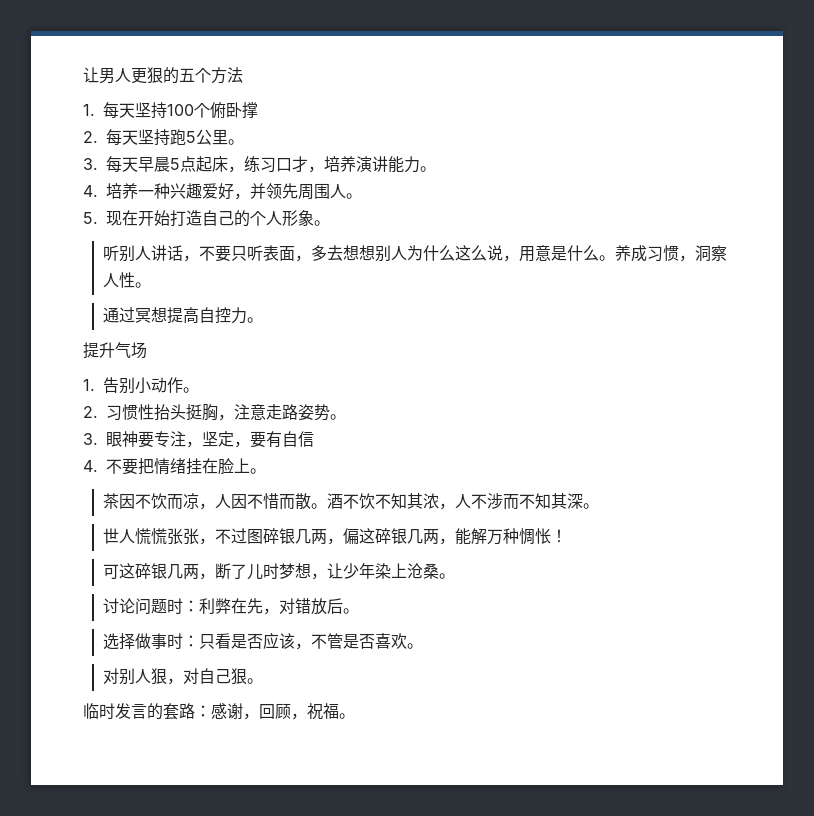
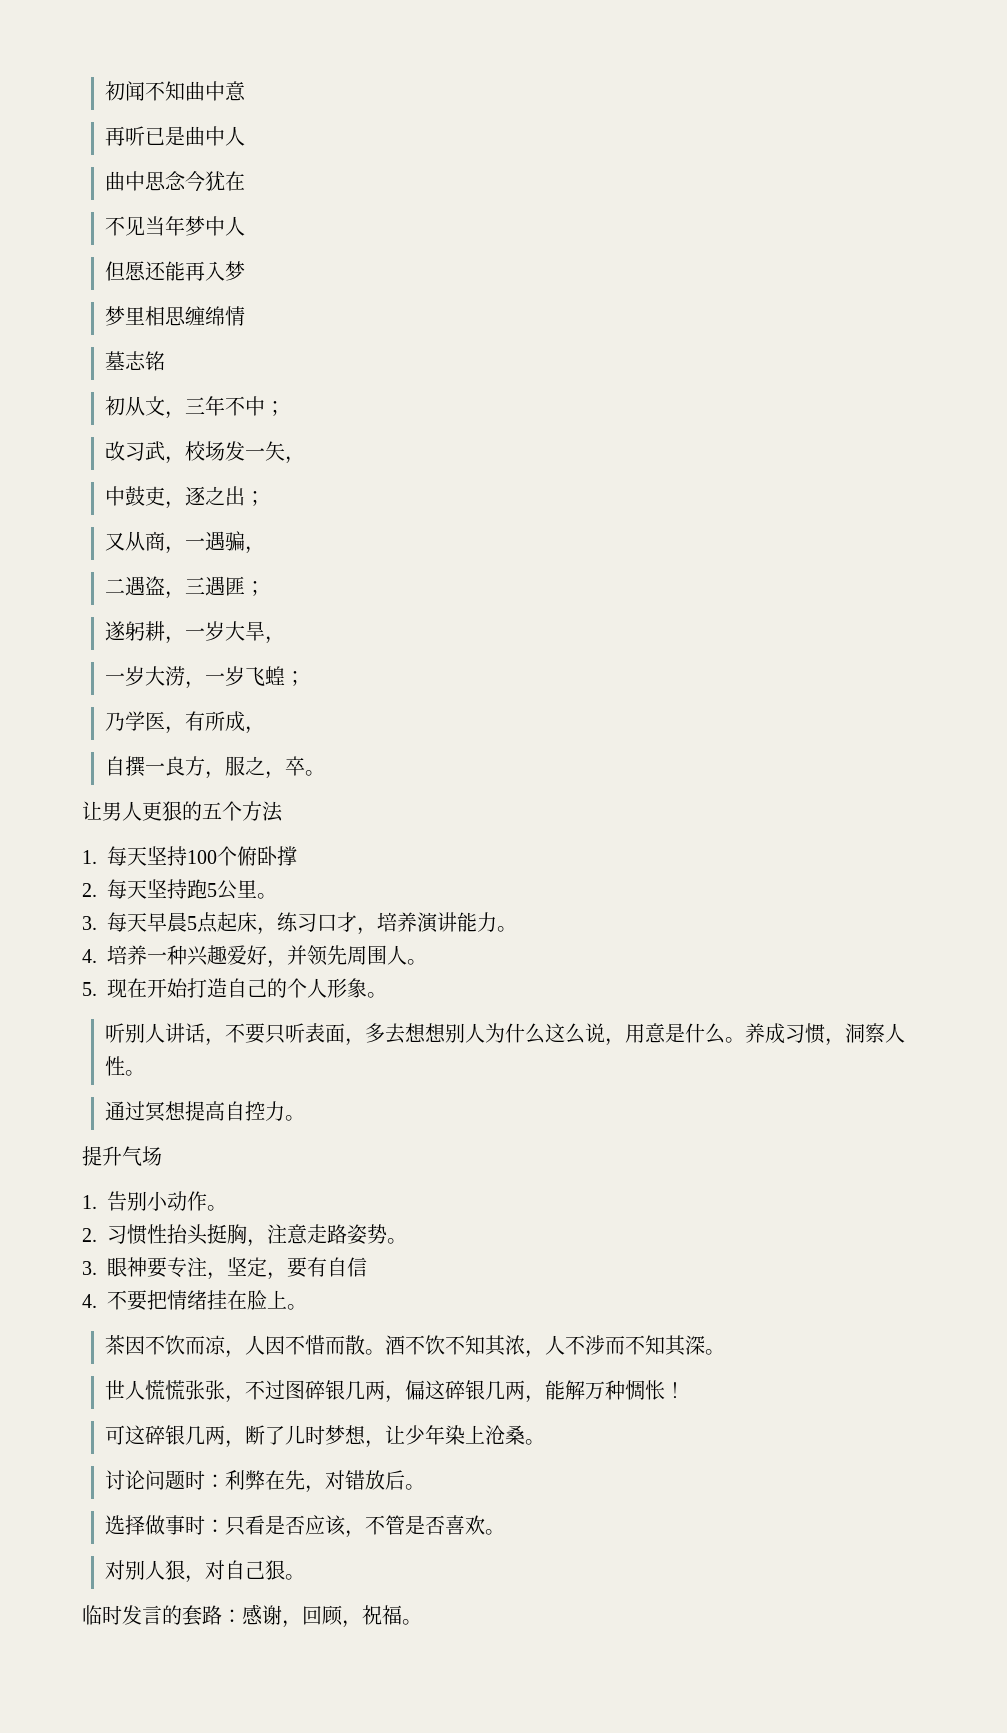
+ 初闻不知曲中意
+ 再听已是曲中人
+ 曲中思念今犹在
+ 不见当年梦中人
+ 但愿还能再入梦
+ 梦里相思缠绵情
+ 墓志铭
+ 初从文，三年不中；
+ 改习武，校场发一矢，
+ 中鼓吏，逐之出；
+ 又从商，一遇骗，
+ 二遇盗，三遇匪；
+ 遂躬耕，一岁大旱，
+ 一岁大涝，一岁飞蝗；
+ 乃学医，有所成，
+ 自撰一良方，服之，卒。

